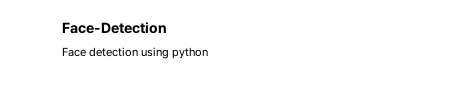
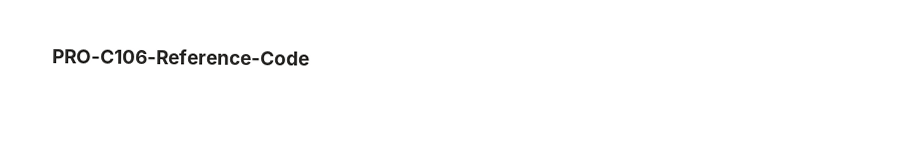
- Face-Detection
- Face detection using python
+ PRO-C106-Reference-Code

